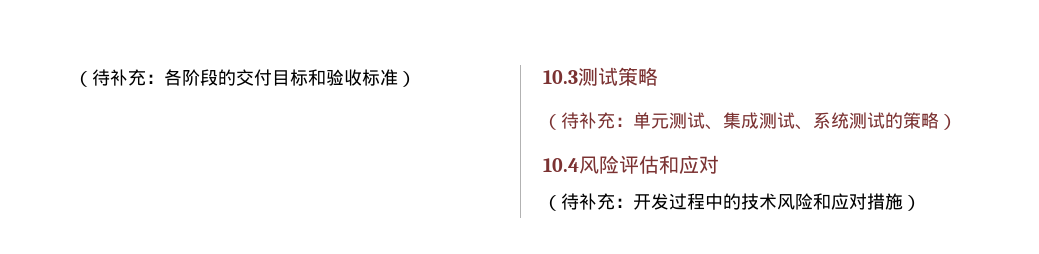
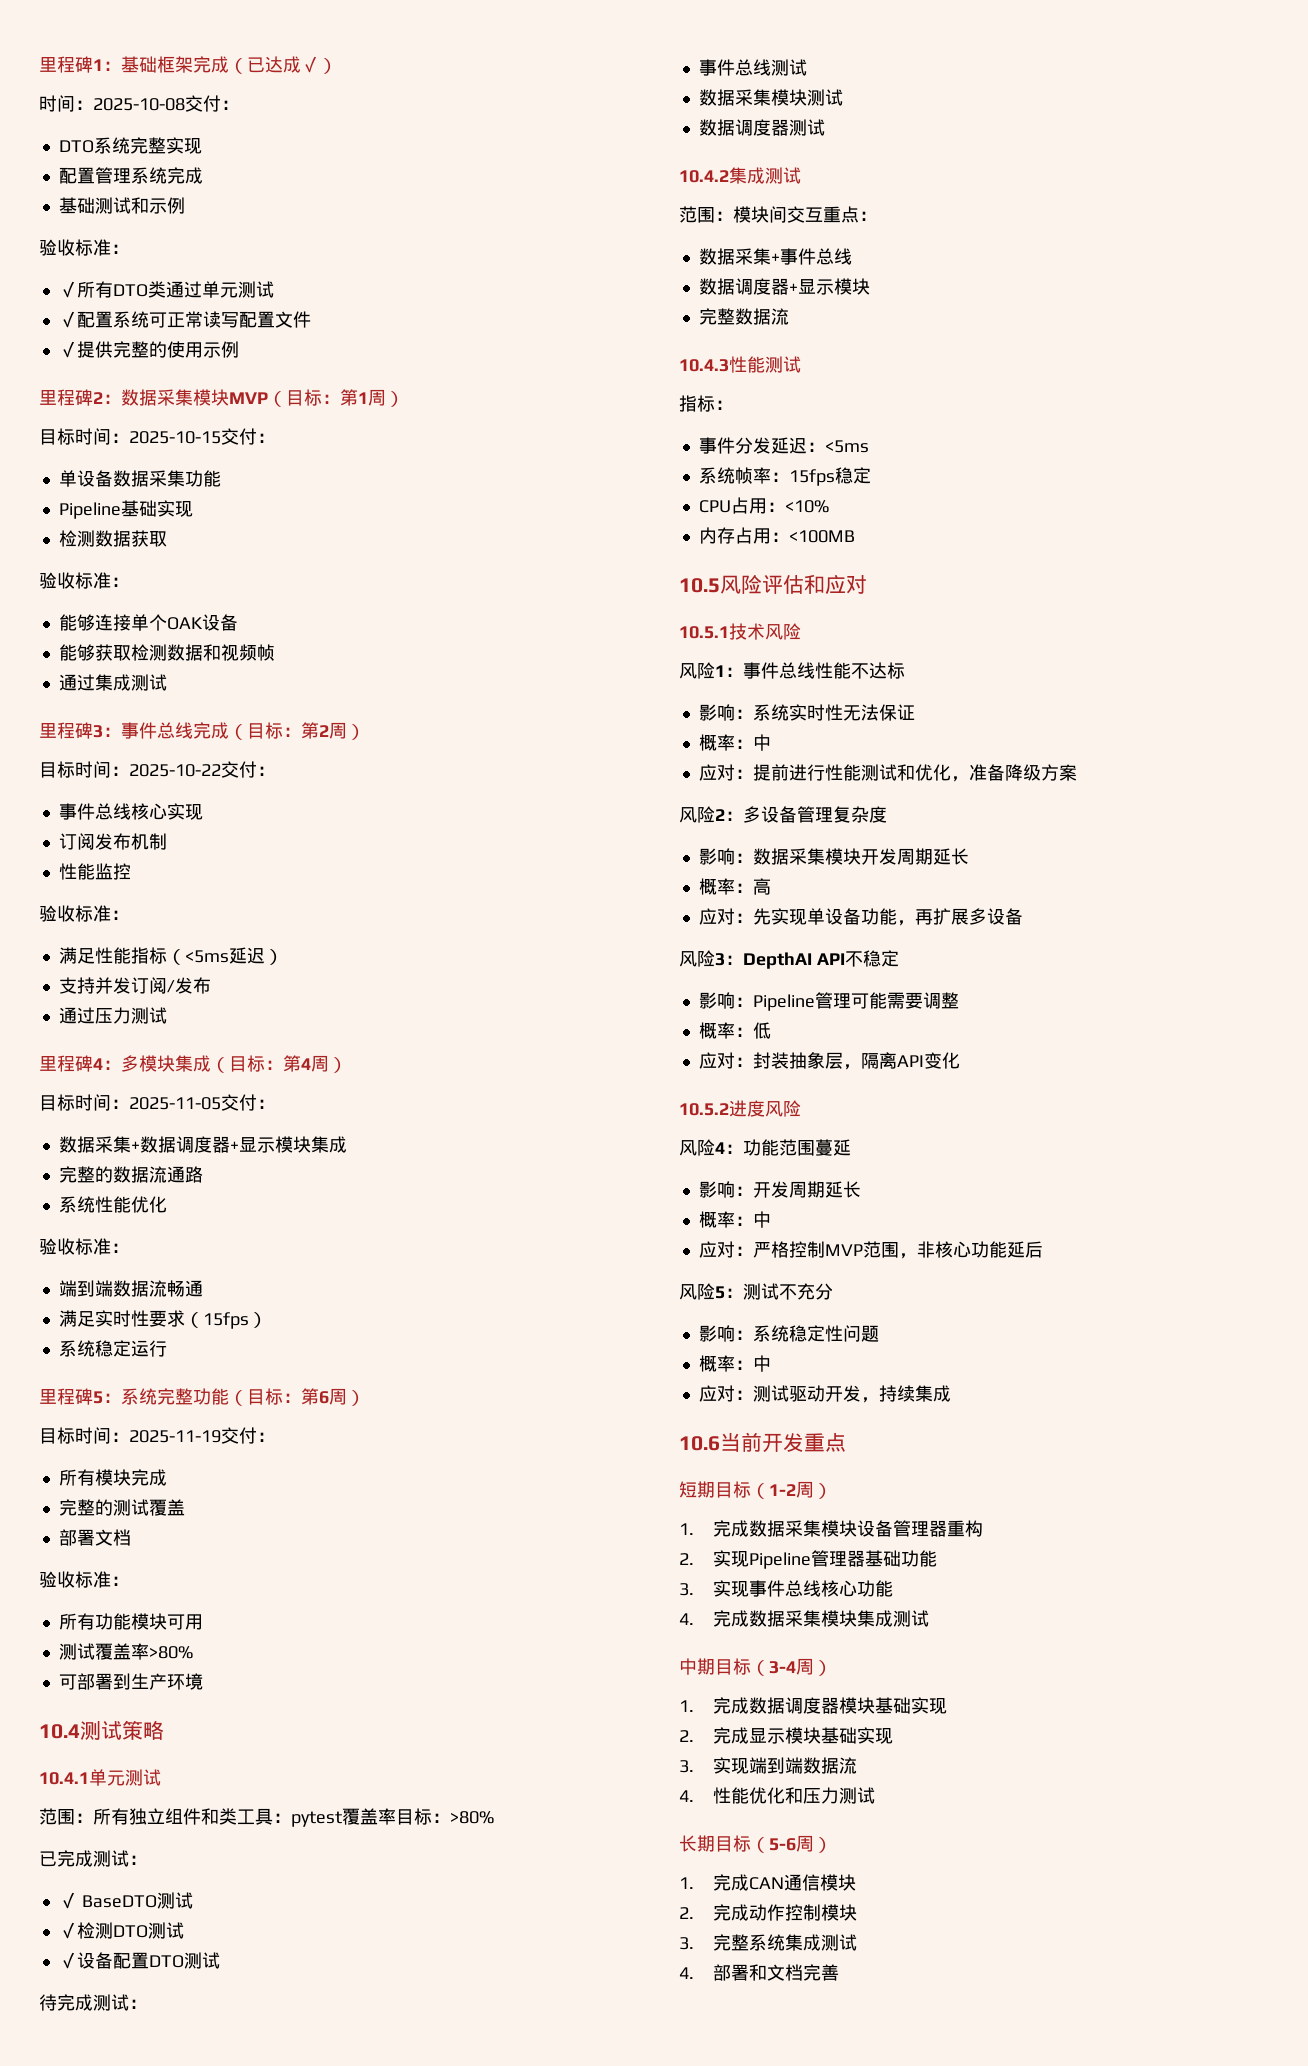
- （待补充：各阶段的交付目标和验收标准）
- 10.3测试策略
+ 里程碑1：基础框架完成（已达成✓）
+ 时间：2025-10-08交付：
+ DTO系统完整实现
+ 配置管理系统完成
+ 基础测试和示例
+ 验收标准：
+ ✓所有DTO类通过单元测试
+ ✓配置系统可正常读写配置文件
+ ✓提供完整的使用示例
+ 里程碑2：数据采集模块MVP（目标：第1周）
+ 目标时间：2025-10-15交付：
+ 单设备数据采集功能
+ Pipeline基础实现
+ 检测数据获取
+ 验收标准：
+ 能够连接单个OAK设备
+ 能够获取检测数据和视频帧
+ 通过集成测试
+ 里程碑3：事件总线完成（目标：第2周）
+ 目标时间：2025-10-22交付：
+ 事件总线核心实现
+ 订阅发布机制
+ 性能监控
+ 验收标准：
+ 满足性能指标（<5ms延迟）
+ 支持并发订阅/发布
+ 通过压力测试
+ 里程碑4：多模块集成（目标：第4周）
+ 目标时间：2025-11-05交付：
+ 数据采集+数据调度器+显示模块集成
+ 完整的数据流通路
+ 系统性能优化
+ 验收标准：
+ 端到端数据流畅通
+ 满足实时性要求（15fps）
+ 系统稳定运行
+ 里程碑5：系统完整功能（目标：第6周）
+ 目标时间：2025-11-19交付：
+ 所有模块完成
+ 完整的测试覆盖
+ 部署文档
+ 验收标准：
+ 所有功能模块可用
+ 测试覆盖率>80%
+ 可部署到生产环境
+ 10.4测试策略
- （待补充：单元测试、集成测试、系统测试的策略）
- 10.4风险评估和应对
- （待补充：开发过程中的技术风险和应对措施）
+ 10.4.1单元测试
+ 范围：所有独立组件和类工具：pytest覆盖率目标：>80%
+ 已完成测试：
+ ✓ BaseDTO测试
+ ✓检测DTO测试
+ ✓设备配置DTO测试
+ 待完成测试：
+ 事件总线测试
+ 数据采集模块测试
+ 数据调度器测试
+ 10.4.2集成测试
+ 范围：模块间交互重点：
+ 数据采集+事件总线
+ 数据调度器+显示模块
+ 完整数据流
+ 10.4.3性能测试
+ 指标：
+ 事件分发延迟：<5ms
+ 系统帧率：15fps稳定
+ CPU占用：<10%
+ 内存占用：<100MB
+ 10.5风险评估和应对
+ 10.5.1技术风险
+ 风险1：事件总线性能不达标
+ 影响：系统实时性无法保证
+ 概率：中
+ 应对：提前进行性能测试和优化，准备降级方案
+ 风险2：多设备管理复杂度
+ 影响：数据采集模块开发周期延长
+ 概率：高
+ 应对：先实现单设备功能，再扩展多设备
+ 风险3：DepthAI API不稳定
+ 影响：Pipeline管理可能需要调整
+ 概率：低
+ 应对：封装抽象层，隔离API变化
+ 10.5.2进度风险
+ 风险4：功能范围蔓延
+ 影响：开发周期延长
+ 概率：中
+ 应对：严格控制MVP范围，非核心功能延后
+ 风险5：测试不充分
+ 影响：系统稳定性问题
+ 概率：中
+ 应对：测试驱动开发，持续集成
+ 10.6当前开发重点
+ 短期目标（1-2周）
+ 1.完成数据采集模块设备管理器重构
+ 2.实现Pipeline管理器基础功能
+ 3.实现事件总线核心功能
+ 4.完成数据采集模块集成测试
+ 中期目标（3-4周）
+ 1.完成数据调度器模块基础实现
+ 2.完成显示模块基础实现
+ 3.实现端到端数据流
+ 4.性能优化和压力测试
+ 长期目标（5-6周）
+ 1.完成CAN通信模块
+ 2.完成动作控制模块
+ 3.完整系统集成测试
+ 4.部署和文档完善

